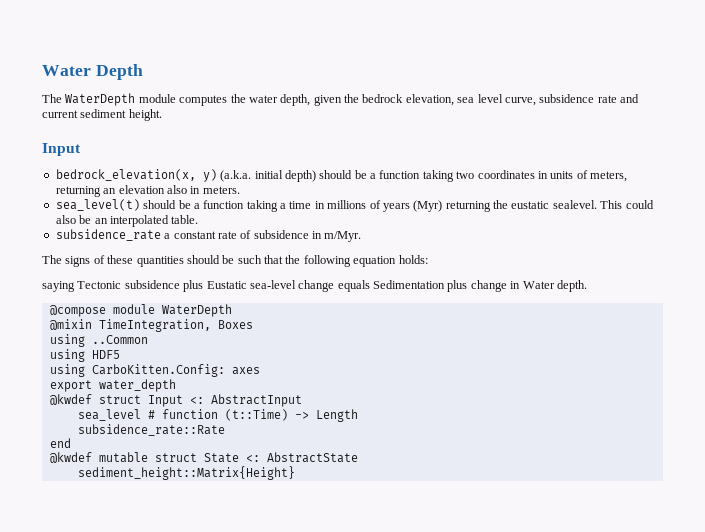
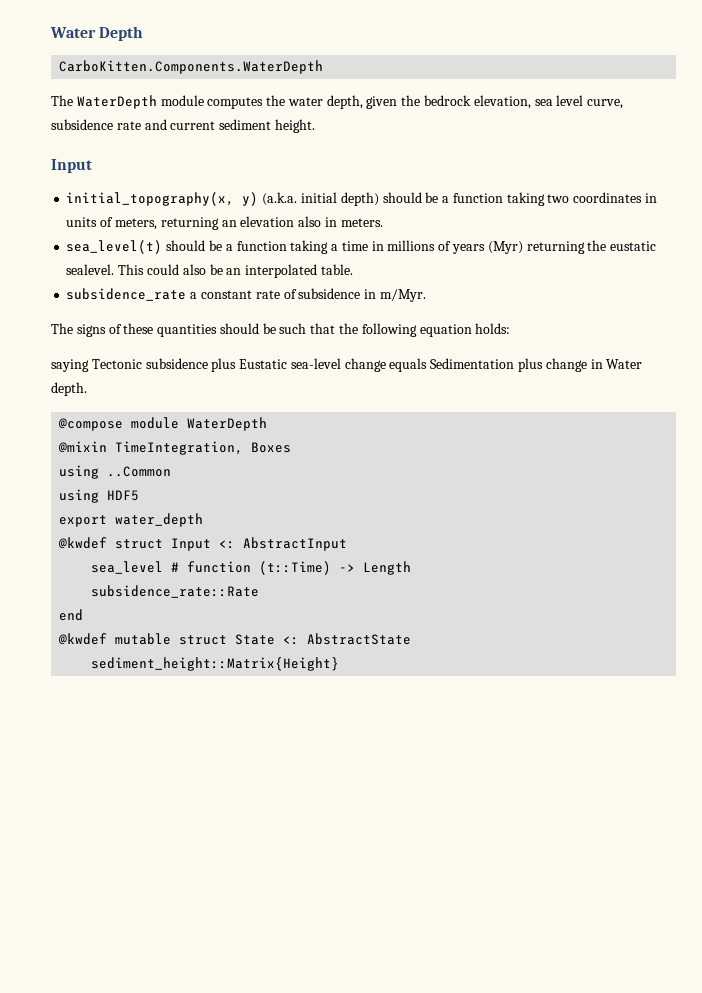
+ CarboKitten.Components.WaterDepth
- bedrock_elevation(x, y) (a.k.a. initial depth) should be a function taking two coordinates in units of meters, returning an elevation also in meters.
+ initial_topography(x, y) (a.k.a. initial depth) should be a function taking two coordinates in units of meters, returning an elevation also in meters.
- using CarboKitten.Config: axes

